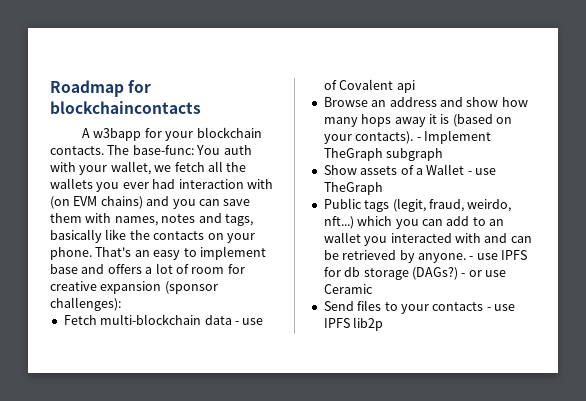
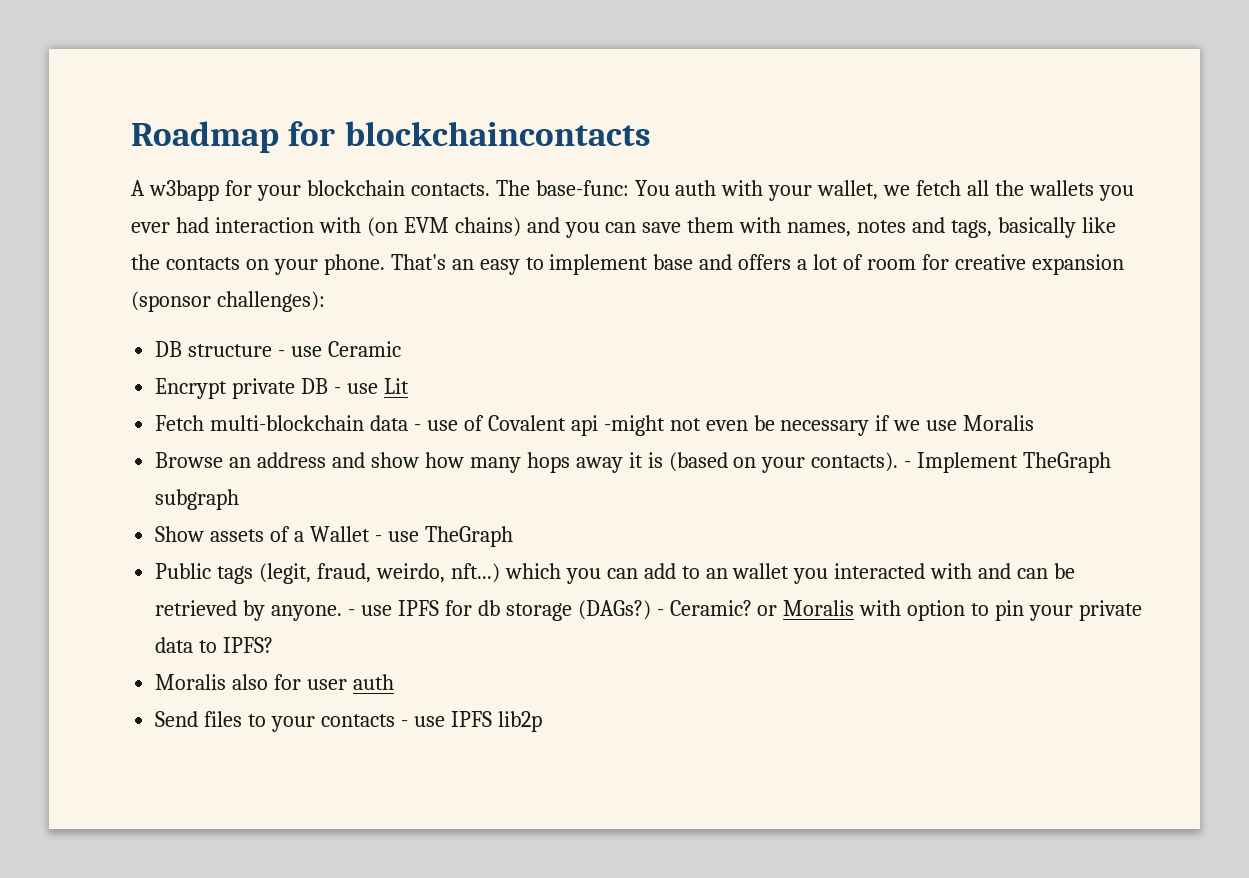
+ DB structure - use Ceramic
+ Encrypt private DB - use Lit
- Fetch multi-blockchain data - use of Covalent api
+ Fetch multi-blockchain data - use of Covalent api -might not even be necessary if we use Moralis
- - or use Ceramic
+ - Ceramic? or Moralis with option to pin your private data to IPFS?
+ Moralis also for user auth

